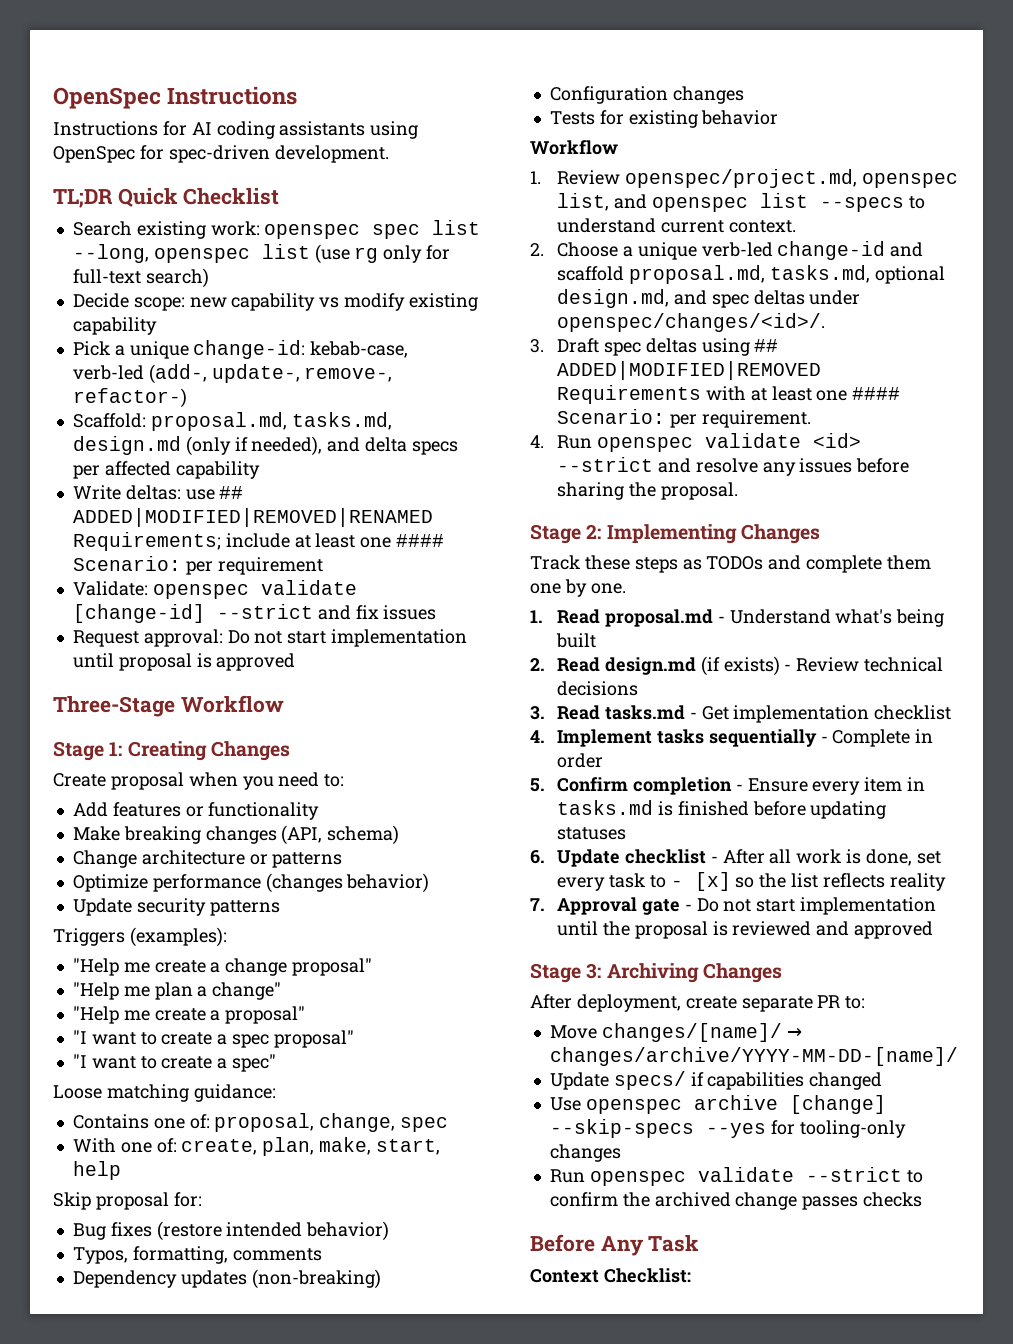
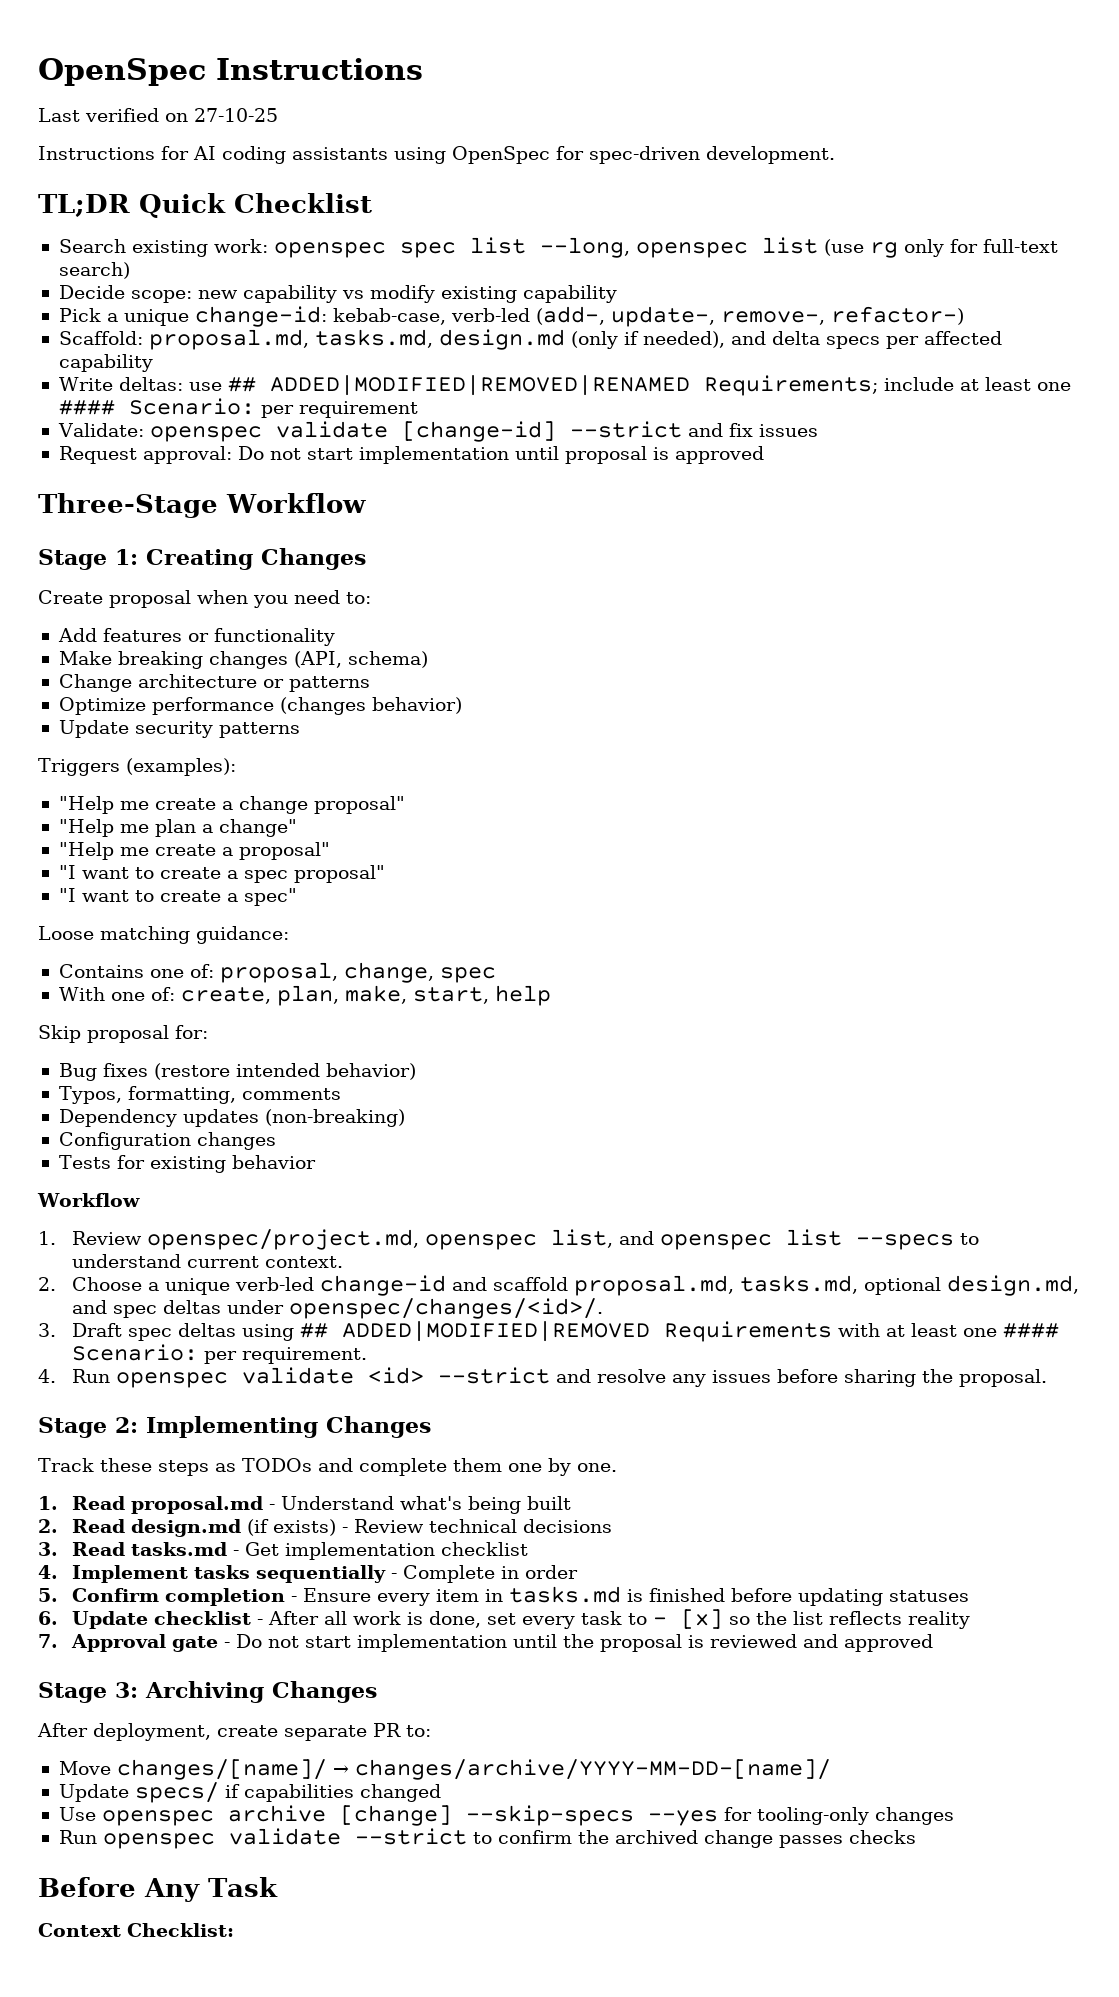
+ Last verified on 27-10-25

